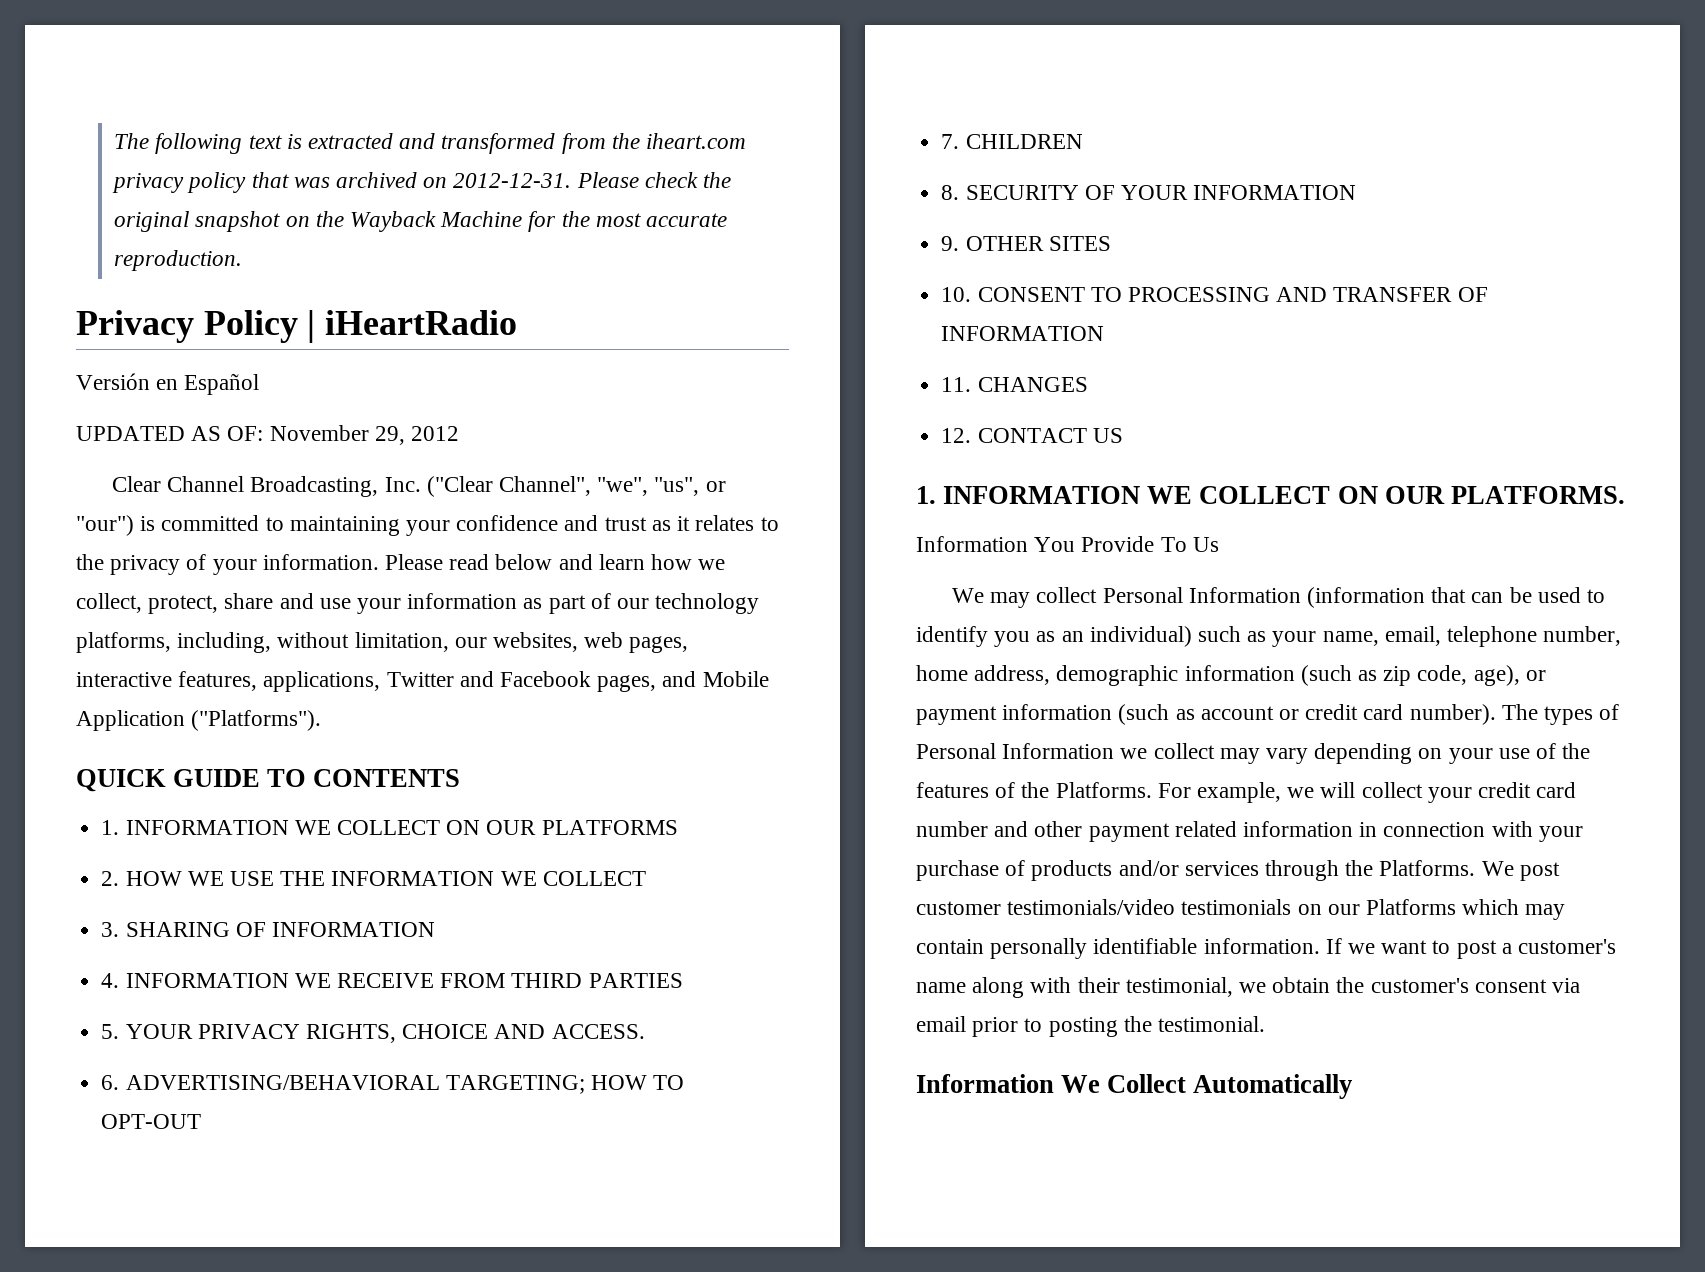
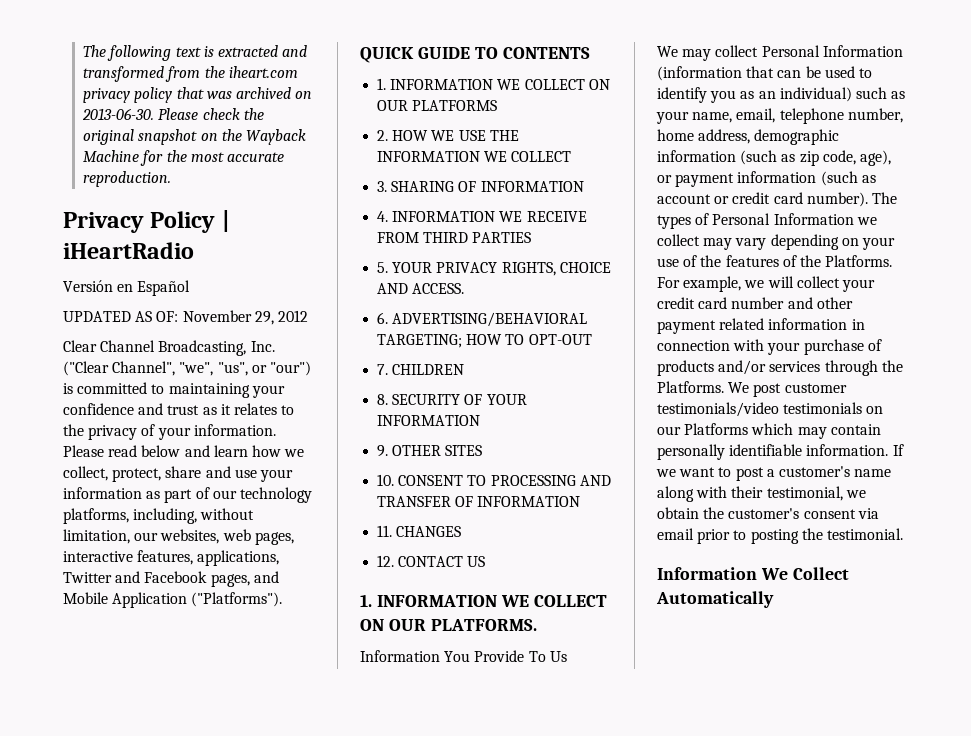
- The following text is extracted and transformed from the iheart.com privacy policy that was archived on 2012-12-31.
+ The following text is extracted and transformed from the iheart.com privacy policy that was archived on 2013-06-30.

